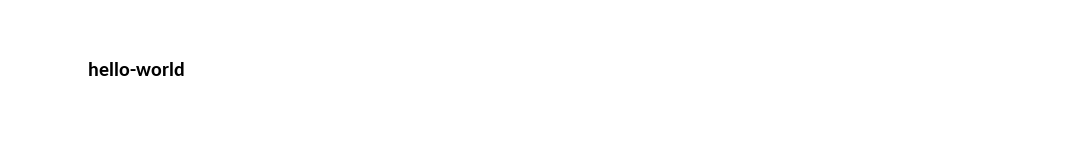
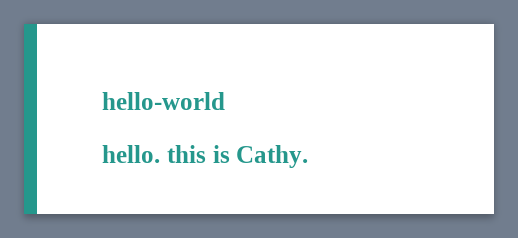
+ hello. this is Cathy.

